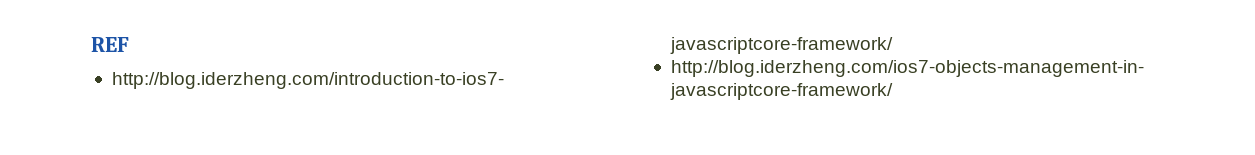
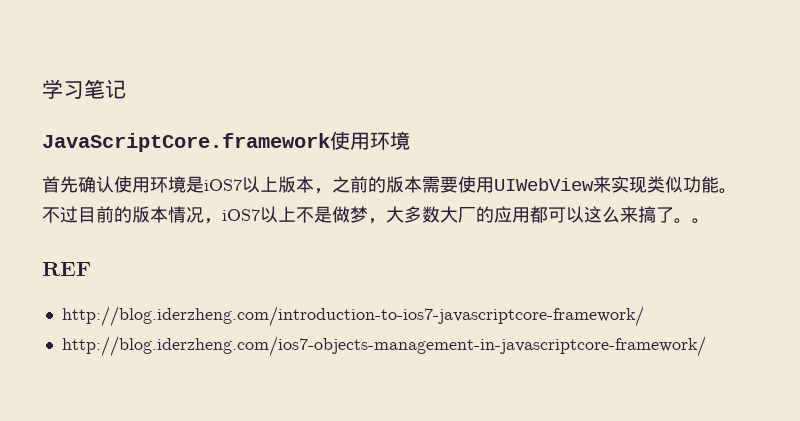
+ 学习笔记
+ JavaScriptCore.framework使用环境
+ 首先确认使用环境是iOS7以上版本，之前的版本需要使用UIWebView来实现类似功能。不过目前的版本情况，iOS7以上不是做梦，大多数大厂的应用都可以这么来搞了。。

